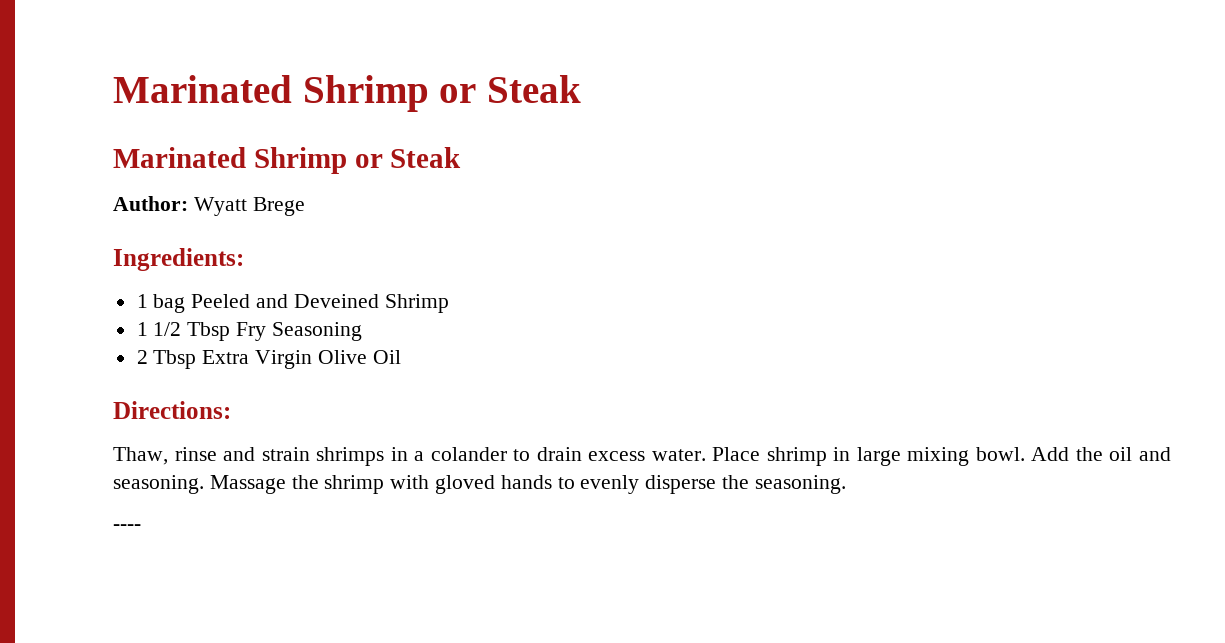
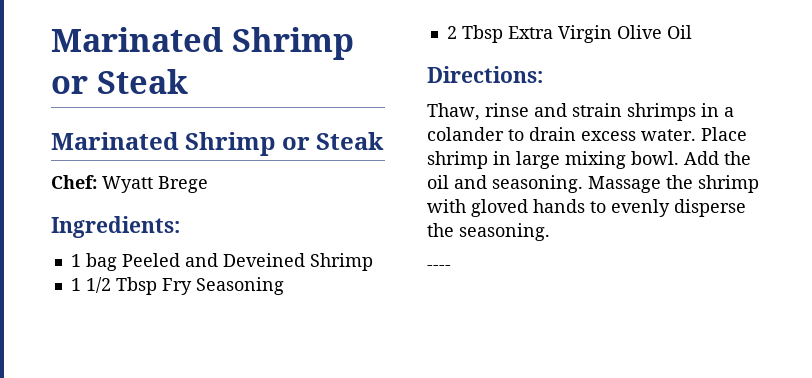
- Author: Wyatt Brege
+ Chef: Wyatt Brege

